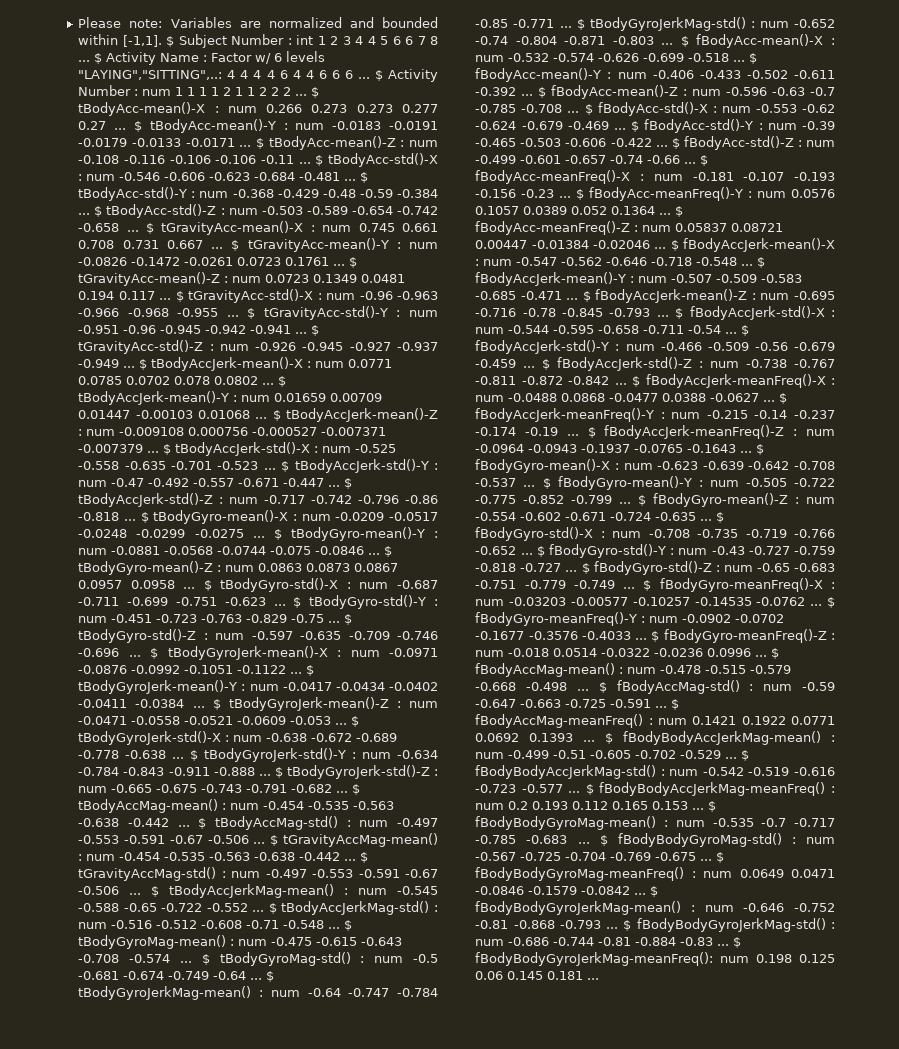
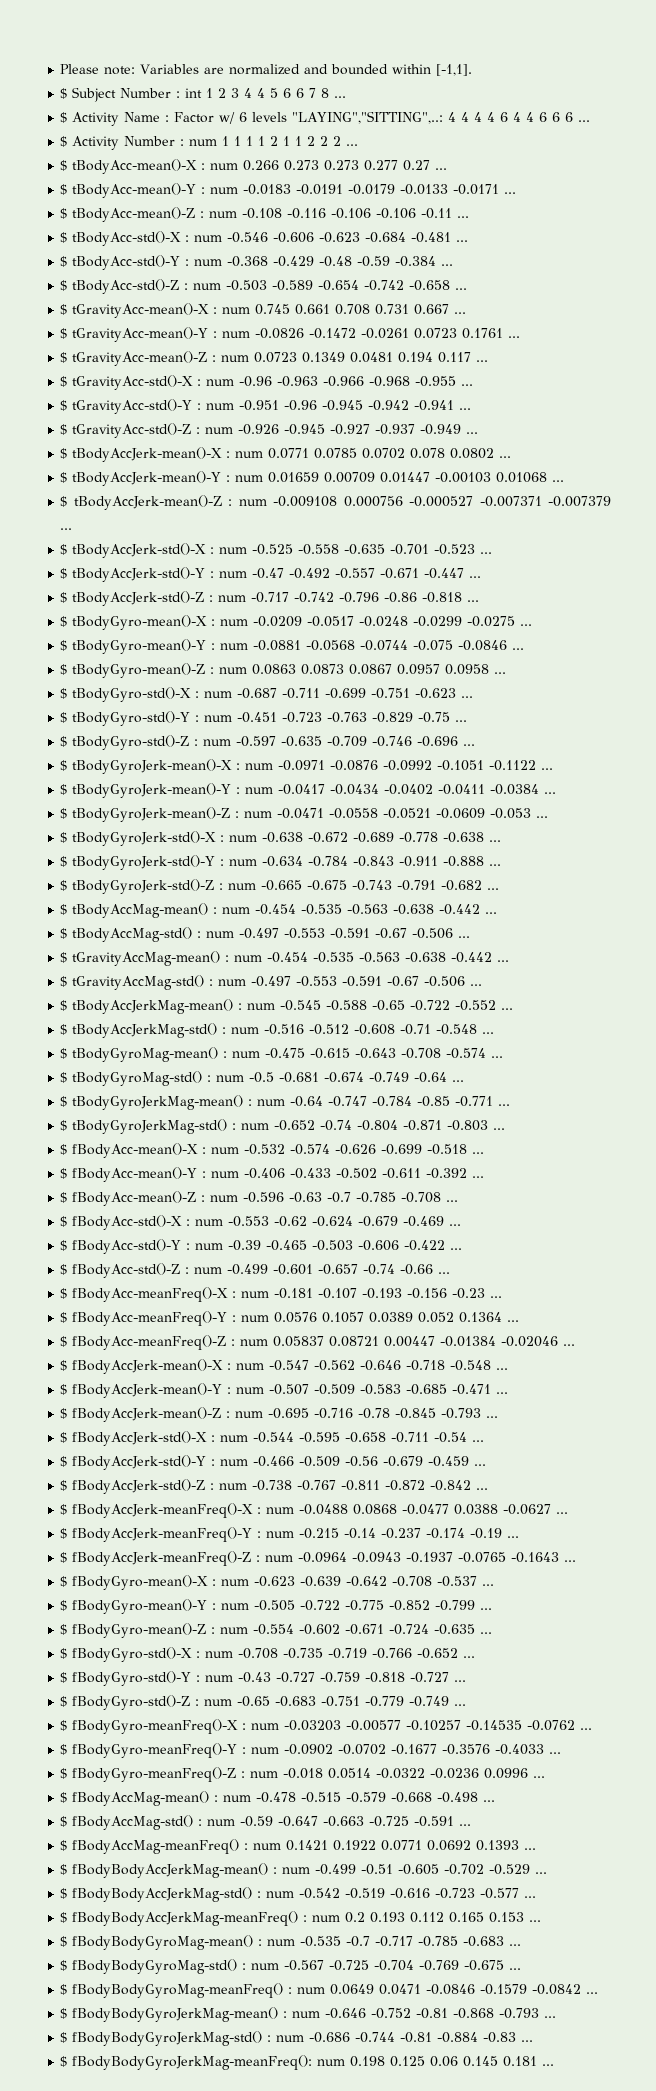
- Variables are normalized and bounded within [-1,1]. $ Subject Number :
+ Variables are normalized and bounded within [-1,1].
+ $ Subject Number :
- int 1 2 3 4 4 5 6 6 7 8 ... $ Activity Name :
+ int 1 2 3 4 4 5 6 6 7 8 ...
+ $ Activity Name :
- 4 4 4 4 6 4 4 6 6 6 ... $ Activity Number :
+ 4 4 4 4 6 4 4 6 6 6 ...
+ $ Activity Number :
- num 1 1 1 1 2 1 1 2 2 2 ... $ tBodyAcc-mean()-X :
+ num 1 1 1 1 2 1 1 2 2 2 ...
+ $ tBodyAcc-mean()-X :
- num 0.266 0.273 0.273 0.277 0.27 ... $ tBodyAcc-mean()-Y :
+ num 0.266 0.273 0.273 0.277 0.27 ...
+ $ tBodyAcc-mean()-Y :
- num -0.0183 -0.0191 -0.0179 -0.0133 -0.0171 ... $ tBodyAcc-mean()-Z :
+ num -0.0183 -0.0191 -0.0179 -0.0133 -0.0171 ...
+ $ tBodyAcc-mean()-Z :
- num -0.108 -0.116 -0.106 -0.106 -0.11 ... $ tBodyAcc-std()-X :
+ num -0.108 -0.116 -0.106 -0.106 -0.11 ...
+ $ tBodyAcc-std()-X :
- num -0.546 -0.606 -0.623 -0.684 -0.481 ... $ tBodyAcc-std()-Y :
+ num -0.546 -0.606 -0.623 -0.684 -0.481 ...
+ $ tBodyAcc-std()-Y :
- num -0.368 -0.429 -0.48 -0.59 -0.384 ... $ tBodyAcc-std()-Z :
+ num -0.368 -0.429 -0.48 -0.59 -0.384 ...
+ $ tBodyAcc-std()-Z :
- num -0.503 -0.589 -0.654 -0.742 -0.658 ... $ tGravityAcc-mean()-X :
+ num -0.503 -0.589 -0.654 -0.742 -0.658 ...
+ $ tGravityAcc-mean()-X :
- num 0.745 0.661 0.708 0.731 0.667 ... $ tGravityAcc-mean()-Y :
+ num 0.745 0.661 0.708 0.731 0.667 ...
+ $ tGravityAcc-mean()-Y :
- num -0.0826 -0.1472 -0.0261 0.0723 0.1761 ... $ tGravityAcc-mean()-Z :
+ num -0.0826 -0.1472 -0.0261 0.0723 0.1761 ...
+ $ tGravityAcc-mean()-Z :
- num 0.0723 0.1349 0.0481 0.194 0.117 ... $ tGravityAcc-std()-X :
+ num 0.0723 0.1349 0.0481 0.194 0.117 ...
+ $ tGravityAcc-std()-X :
- num -0.96 -0.963 -0.966 -0.968 -0.955 ... $ tGravityAcc-std()-Y :
+ num -0.96 -0.963 -0.966 -0.968 -0.955 ...
+ $ tGravityAcc-std()-Y :
- num -0.951 -0.96 -0.945 -0.942 -0.941 ... $ tGravityAcc-std()-Z :
+ num -0.951 -0.96 -0.945 -0.942 -0.941 ...
+ $ tGravityAcc-std()-Z :
- num -0.926 -0.945 -0.927 -0.937 -0.949 ... $ tBodyAccJerk-mean()-X :
+ num -0.926 -0.945 -0.927 -0.937 -0.949 ...
+ $ tBodyAccJerk-mean()-X :
- num 0.0771 0.0785 0.0702 0.078 0.0802 ... $ tBodyAccJerk-mean()-Y :
+ num 0.0771 0.0785 0.0702 0.078 0.0802 ...
+ $ tBodyAccJerk-mean()-Y :
- num 0.01659 0.00709 0.01447 -0.00103 0.01068 ... $ tBodyAccJerk-mean()-Z :
+ num 0.01659 0.00709 0.01447 -0.00103 0.01068 ...
+ $ tBodyAccJerk-mean()-Z :
- num -0.009108 0.000756 -0.000527 -0.007371 -0.007379 ... $ tBodyAccJerk-std()-X :
+ num -0.009108 0.000756 -0.000527 -0.007371 -0.007379 ...
+ $ tBodyAccJerk-std()-X :
- num -0.525 -0.558 -0.635 -0.701 -0.523 ... $ tBodyAccJerk-std()-Y :
+ num -0.525 -0.558 -0.635 -0.701 -0.523 ...
+ $ tBodyAccJerk-std()-Y :
- num -0.47 -0.492 -0.557 -0.671 -0.447 ... $ tBodyAccJerk-std()-Z :
+ num -0.47 -0.492 -0.557 -0.671 -0.447 ...
+ $ tBodyAccJerk-std()-Z :
- num -0.717 -0.742 -0.796 -0.86 -0.818 ... $ tBodyGyro-mean()-X :
+ num -0.717 -0.742 -0.796 -0.86 -0.818 ...
+ $ tBodyGyro-mean()-X :
- num -0.0209 -0.0517 -0.0248 -0.0299 -0.0275 ... $ tBodyGyro-mean()-Y :
+ num -0.0209 -0.0517 -0.0248 -0.0299 -0.0275 ...
+ $ tBodyGyro-mean()-Y :
- num -0.0881 -0.0568 -0.0744 -0.075 -0.0846 ... $ tBodyGyro-mean()-Z :
+ num -0.0881 -0.0568 -0.0744 -0.075 -0.0846 ...
+ $ tBodyGyro-mean()-Z :
- num 0.0863 0.0873 0.0867 0.0957 0.0958 ... $ tBodyGyro-std()-X :
+ num 0.0863 0.0873 0.0867 0.0957 0.0958 ...
+ $ tBodyGyro-std()-X :
- num -0.687 -0.711 -0.699 -0.751 -0.623 ... $ tBodyGyro-std()-Y :
+ num -0.687 -0.711 -0.699 -0.751 -0.623 ...
+ $ tBodyGyro-std()-Y :
- num -0.451 -0.723 -0.763 -0.829 -0.75 ... $ tBodyGyro-std()-Z :
+ num -0.451 -0.723 -0.763 -0.829 -0.75 ...
+ $ tBodyGyro-std()-Z :
- num -0.597 -0.635 -0.709 -0.746 -0.696 ... $ tBodyGyroJerk-mean()-X :
+ num -0.597 -0.635 -0.709 -0.746 -0.696 ...
+ $ tBodyGyroJerk-mean()-X :
- num -0.0971 -0.0876 -0.0992 -0.1051 -0.1122 ... $ tBodyGyroJerk-mean()-Y :
+ num -0.0971 -0.0876 -0.0992 -0.1051 -0.1122 ...
+ $ tBodyGyroJerk-mean()-Y :
- num -0.0417 -0.0434 -0.0402 -0.0411 -0.0384 ... $ tBodyGyroJerk-mean()-Z :
+ num -0.0417 -0.0434 -0.0402 -0.0411 -0.0384 ...
+ $ tBodyGyroJerk-mean()-Z :
- num -0.0471 -0.0558 -0.0521 -0.0609 -0.053 ... $ tBodyGyroJerk-std()-X :
+ num -0.0471 -0.0558 -0.0521 -0.0609 -0.053 ...
+ $ tBodyGyroJerk-std()-X :
- num -0.638 -0.672 -0.689 -0.778 -0.638 ... $ tBodyGyroJerk-std()-Y :
+ num -0.638 -0.672 -0.689 -0.778 -0.638 ...
+ $ tBodyGyroJerk-std()-Y :
- num -0.634 -0.784 -0.843 -0.911 -0.888 ... $ tBodyGyroJerk-std()-Z :
+ num -0.634 -0.784 -0.843 -0.911 -0.888 ...
+ $ tBodyGyroJerk-std()-Z :
- num -0.665 -0.675 -0.743 -0.791 -0.682 ... $ tBodyAccMag-mean() : num -0.454 -0.535 -0.563 -0.638 -0.442 ... $ tBodyAccMag-std() : num -0.497 -0.553 -0.591 -0.67 -0.506 ... $ tGravityAccMag-mean() : num -0.454 -0.535 -0.563 -0.638 -0.442 ... $ tGravityAccMag-std() : num -0.497 -0.553 -0.591 -0.67 -0.506 ... $ tBodyAccJerkMag-mean() :
+ num -0.665 -0.675 -0.743 -0.791 -0.682 ...
+ $ tBodyAccMag-mean() : num -0.454 -0.535 -0.563 -0.638 -0.442 ...
+ $ tBodyAccMag-std() : num -0.497 -0.553 -0.591 -0.67 -0.506 ...
+ $ tGravityAccMag-mean() : num -0.454 -0.535 -0.563 -0.638 -0.442 ...
+ $ tGravityAccMag-std() : num -0.497 -0.553 -0.591 -0.67 -0.506 ...
+ $ tBodyAccJerkMag-mean() :
- num -0.545 -0.588 -0.65 -0.722 -0.552 ... $ tBodyAccJerkMag-std() :
+ num -0.545 -0.588 -0.65 -0.722 -0.552 ...
+ $ tBodyAccJerkMag-std() :
- num -0.516 -0.512 -0.608 -0.71 -0.548 ... $ tBodyGyroMag-mean() :
+ num -0.516 -0.512 -0.608 -0.71 -0.548 ...
+ $ tBodyGyroMag-mean() :
- num -0.475 -0.615 -0.643 -0.708 -0.574 ... $ tBodyGyroMag-std() :
+ num -0.475 -0.615 -0.643 -0.708 -0.574 ...
+ $ tBodyGyroMag-std() :
- num -0.5 -0.681 -0.674 -0.749 -0.64 ... $ tBodyGyroJerkMag-mean() :
+ num -0.5 -0.681 -0.674 -0.749 -0.64 ...
+ $ tBodyGyroJerkMag-mean() :
- num -0.64 -0.747 -0.784 -0.85 -0.771 ... $ tBodyGyroJerkMag-std() :
+ num -0.64 -0.747 -0.784 -0.85 -0.771 ...
+ $ tBodyGyroJerkMag-std() :
- num -0.652 -0.74 -0.804 -0.871 -0.803 ... $ fBodyAcc-mean()-X :
+ num -0.652 -0.74 -0.804 -0.871 -0.803 ...
+ $ fBodyAcc-mean()-X :
- num -0.532 -0.574 -0.626 -0.699 -0.518 ... $ fBodyAcc-mean()-Y :
+ num -0.532 -0.574 -0.626 -0.699 -0.518 ...
+ $ fBodyAcc-mean()-Y :
- num -0.406 -0.433 -0.502 -0.611 -0.392 ... $ fBodyAcc-mean()-Z :
+ num -0.406 -0.433 -0.502 -0.611 -0.392 ...
+ $ fBodyAcc-mean()-Z :
- num -0.596 -0.63 -0.7 -0.785 -0.708 ... $ fBodyAcc-std()-X :
+ num -0.596 -0.63 -0.7 -0.785 -0.708 ...
+ $ fBodyAcc-std()-X :
- num -0.553 -0.62 -0.624 -0.679 -0.469 ... $ fBodyAcc-std()-Y :
+ num -0.553 -0.62 -0.624 -0.679 -0.469 ...
+ $ fBodyAcc-std()-Y :
- num -0.39 -0.465 -0.503 -0.606 -0.422 ... $ fBodyAcc-std()-Z :
+ num -0.39 -0.465 -0.503 -0.606 -0.422 ...
+ $ fBodyAcc-std()-Z :
- num -0.499 -0.601 -0.657 -0.74 -0.66 ... $ fBodyAcc-meanFreq()-X :
+ num -0.499 -0.601 -0.657 -0.74 -0.66 ...
+ $ fBodyAcc-meanFreq()-X :
- num -0.181 -0.107 -0.193 -0.156 -0.23 ... $ fBodyAcc-meanFreq()-Y :
+ num -0.181 -0.107 -0.193 -0.156 -0.23 ...
+ $ fBodyAcc-meanFreq()-Y :
- num 0.0576 0.1057 0.0389 0.052 0.1364 ... $ fBodyAcc-meanFreq()-Z :
+ num 0.0576 0.1057 0.0389 0.052 0.1364 ...
+ $ fBodyAcc-meanFreq()-Z :
- num 0.05837 0.08721 0.00447 -0.01384 -0.02046 ... $ fBodyAccJerk-mean()-X :
+ num 0.05837 0.08721 0.00447 -0.01384 -0.02046 ...
+ $ fBodyAccJerk-mean()-X :
- num -0.547 -0.562 -0.646 -0.718 -0.548 ... $ fBodyAccJerk-mean()-Y :
+ num -0.547 -0.562 -0.646 -0.718 -0.548 ...
+ $ fBodyAccJerk-mean()-Y :
- num -0.507 -0.509 -0.583 -0.685 -0.471 ... $ fBodyAccJerk-mean()-Z :
+ num -0.507 -0.509 -0.583 -0.685 -0.471 ...
+ $ fBodyAccJerk-mean()-Z :
- num -0.695 -0.716 -0.78 -0.845 -0.793 ... $ fBodyAccJerk-std()-X :
+ num -0.695 -0.716 -0.78 -0.845 -0.793 ...
+ $ fBodyAccJerk-std()-X :
- num -0.544 -0.595 -0.658 -0.711 -0.54 ... $ fBodyAccJerk-std()-Y :
+ num -0.544 -0.595 -0.658 -0.711 -0.54 ...
+ $ fBodyAccJerk-std()-Y :
- num -0.466 -0.509 -0.56 -0.679 -0.459 ... $ fBodyAccJerk-std()-Z :
+ num -0.466 -0.509 -0.56 -0.679 -0.459 ...
+ $ fBodyAccJerk-std()-Z :
- num -0.738 -0.767 -0.811 -0.872 -0.842 ... $ fBodyAccJerk-meanFreq()-X :
+ num -0.738 -0.767 -0.811 -0.872 -0.842 ...
+ $ fBodyAccJerk-meanFreq()-X :
- num -0.0488 0.0868 -0.0477 0.0388 -0.0627 ... $ fBodyAccJerk-meanFreq()-Y :
+ num -0.0488 0.0868 -0.0477 0.0388 -0.0627 ...
+ $ fBodyAccJerk-meanFreq()-Y :
- num -0.215 -0.14 -0.237 -0.174 -0.19 ... $ fBodyAccJerk-meanFreq()-Z :
+ num -0.215 -0.14 -0.237 -0.174 -0.19 ...
+ $ fBodyAccJerk-meanFreq()-Z :
- num -0.0964 -0.0943 -0.1937 -0.0765 -0.1643 ... $ fBodyGyro-mean()-X :
+ num -0.0964 -0.0943 -0.1937 -0.0765 -0.1643 ...
+ $ fBodyGyro-mean()-X :
- num -0.623 -0.639 -0.642 -0.708 -0.537 ... $ fBodyGyro-mean()-Y :
+ num -0.623 -0.639 -0.642 -0.708 -0.537 ...
+ $ fBodyGyro-mean()-Y :
- num -0.505 -0.722 -0.775 -0.852 -0.799 ... $ fBodyGyro-mean()-Z :
+ num -0.505 -0.722 -0.775 -0.852 -0.799 ...
+ $ fBodyGyro-mean()-Z :
- num -0.554 -0.602 -0.671 -0.724 -0.635 ... $ fBodyGyro-std()-X :
+ num -0.554 -0.602 -0.671 -0.724 -0.635 ...
+ $ fBodyGyro-std()-X :
- num -0.708 -0.735 -0.719 -0.766 -0.652 ... $ fBodyGyro-std()-Y :
+ num -0.708 -0.735 -0.719 -0.766 -0.652 ...
+ $ fBodyGyro-std()-Y :
- num -0.43 -0.727 -0.759 -0.818 -0.727 ... $ fBodyGyro-std()-Z :
+ num -0.43 -0.727 -0.759 -0.818 -0.727 ...
+ $ fBodyGyro-std()-Z :
- num -0.65 -0.683 -0.751 -0.779 -0.749 ... $ fBodyGyro-meanFreq()-X :
+ num -0.65 -0.683 -0.751 -0.779 -0.749 ...
+ $ fBodyGyro-meanFreq()-X :
- num -0.03203 -0.00577 -0.10257 -0.14535 -0.0762 ... $ fBodyGyro-meanFreq()-Y :
+ num -0.03203 -0.00577 -0.10257 -0.14535 -0.0762 ...
+ $ fBodyGyro-meanFreq()-Y :
- num -0.0902 -0.0702 -0.1677 -0.3576 -0.4033 ... $ fBodyGyro-meanFreq()-Z :
+ num -0.0902 -0.0702 -0.1677 -0.3576 -0.4033 ...
+ $ fBodyGyro-meanFreq()-Z :
- num -0.018 0.0514 -0.0322 -0.0236 0.0996 ... $ fBodyAccMag-mean() :
+ num -0.018 0.0514 -0.0322 -0.0236 0.0996 ...
+ $ fBodyAccMag-mean() :
- num -0.478 -0.515 -0.579 -0.668 -0.498 ... $ fBodyAccMag-std() :
+ num -0.478 -0.515 -0.579 -0.668 -0.498 ...
+ $ fBodyAccMag-std() :
- num -0.59 -0.647 -0.663 -0.725 -0.591 ... $ fBodyAccMag-meanFreq() :
+ num -0.59 -0.647 -0.663 -0.725 -0.591 ...
+ $ fBodyAccMag-meanFreq() :
- num 0.1421 0.1922 0.0771 0.0692 0.1393 ... $ fBodyBodyAccJerkMag-mean() :
+ num 0.1421 0.1922 0.0771 0.0692 0.1393 ...
+ $ fBodyBodyAccJerkMag-mean() :
- num -0.499 -0.51 -0.605 -0.702 -0.529 ... $ fBodyBodyAccJerkMag-std() :
+ num -0.499 -0.51 -0.605 -0.702 -0.529 ...
+ $ fBodyBodyAccJerkMag-std() :
- num -0.542 -0.519 -0.616 -0.723 -0.577 ... $ fBodyBodyAccJerkMag-meanFreq() :
+ num -0.542 -0.519 -0.616 -0.723 -0.577 ...
+ $ fBodyBodyAccJerkMag-meanFreq() :
- num 0.2 0.193 0.112 0.165 0.153 ... $ fBodyBodyGyroMag-mean() :
+ num 0.2 0.193 0.112 0.165 0.153 ...
+ $ fBodyBodyGyroMag-mean() :
- num -0.535 -0.7 -0.717 -0.785 -0.683 ... $ fBodyBodyGyroMag-std() :
+ num -0.535 -0.7 -0.717 -0.785 -0.683 ...
+ $ fBodyBodyGyroMag-std() :
- num -0.567 -0.725 -0.704 -0.769 -0.675 ... $ fBodyBodyGyroMag-meanFreq() :
+ num -0.567 -0.725 -0.704 -0.769 -0.675 ...
+ $ fBodyBodyGyroMag-meanFreq() :
- num 0.0649 0.0471 -0.0846 -0.1579 -0.0842 ... $ fBodyBodyGyroJerkMag-mean() :
+ num 0.0649 0.0471 -0.0846 -0.1579 -0.0842 ...
+ $ fBodyBodyGyroJerkMag-mean() :
- num -0.646 -0.752 -0.81 -0.868 -0.793 ... $ fBodyBodyGyroJerkMag-std() :
+ num -0.646 -0.752 -0.81 -0.868 -0.793 ...
+ $ fBodyBodyGyroJerkMag-std() :
- num -0.686 -0.744 -0.81 -0.884 -0.83 ... $ fBodyBodyGyroJerkMag-meanFreq():
+ num -0.686 -0.744 -0.81 -0.884 -0.83 ...
+ $ fBodyBodyGyroJerkMag-meanFreq():

